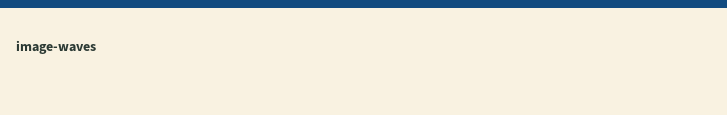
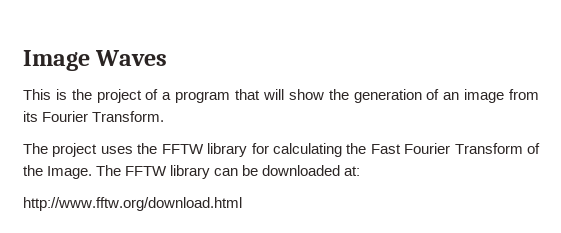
- image-waves
+ Image Waves
+ This is the project of a program that will show the generation of an image from its Fourier Transform.
+ The project uses the FFTW library for calculating the Fast Fourier Transform of the Image. The FFTW library can be downloaded at:
+ http://www.fftw.org/download.html

